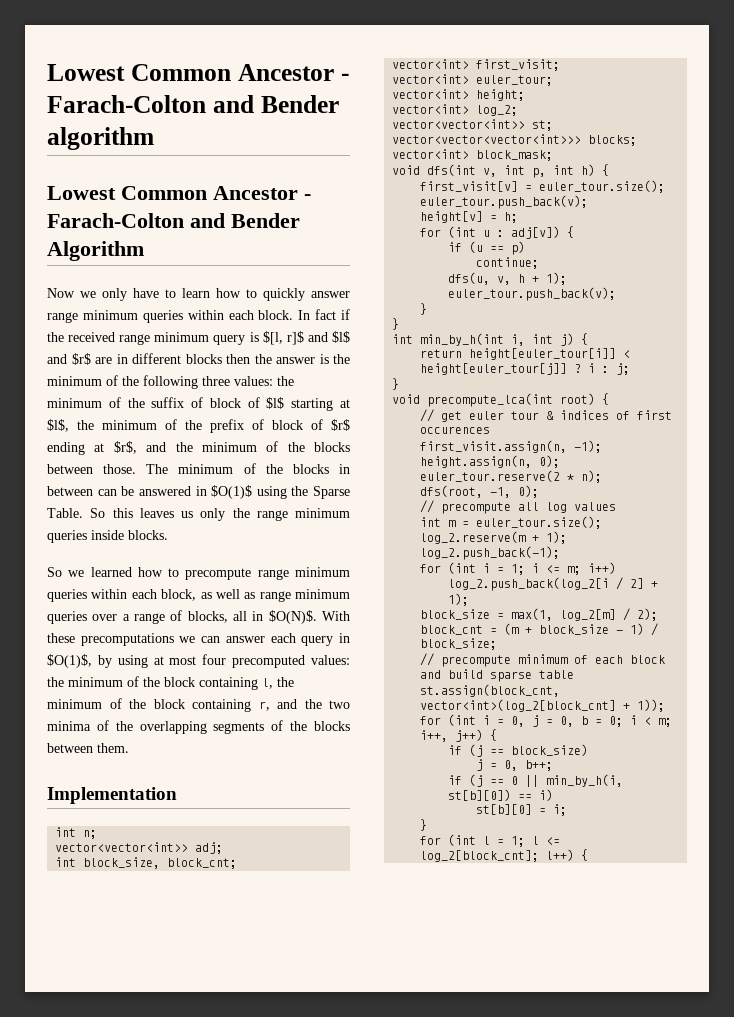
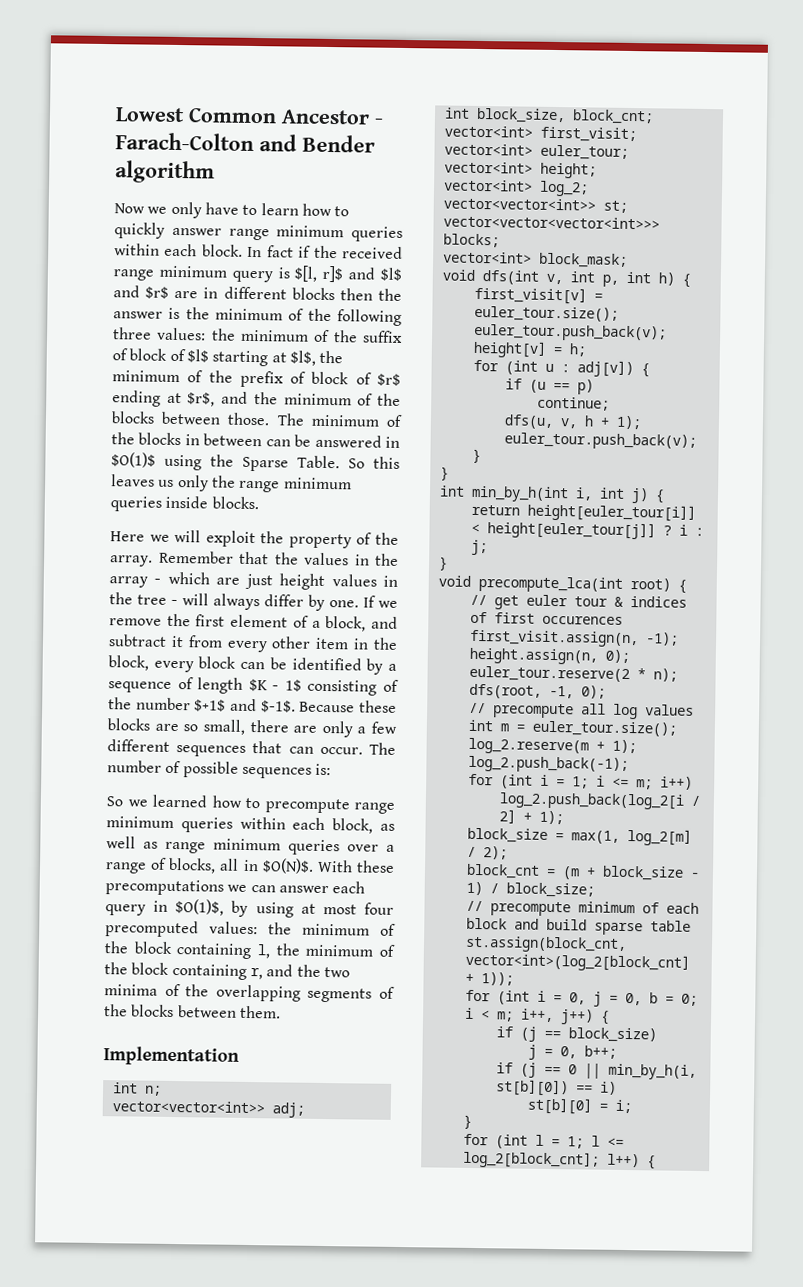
- Lowest Common Ancestor - Farach-Colton and Bender Algorithm
+ Here we will exploit the property of the array. Remember that the values in the array - which are just height values in the tree - will always differ by one. If we remove the first element of a block, and subtract it from every other item in the block, every block can be identified by a sequence of length $K - 1$ consisting of the number $+1$ and $-1$. Because these blocks are so small, there are only a few different sequences that can occur. The number of possible sequences is:

